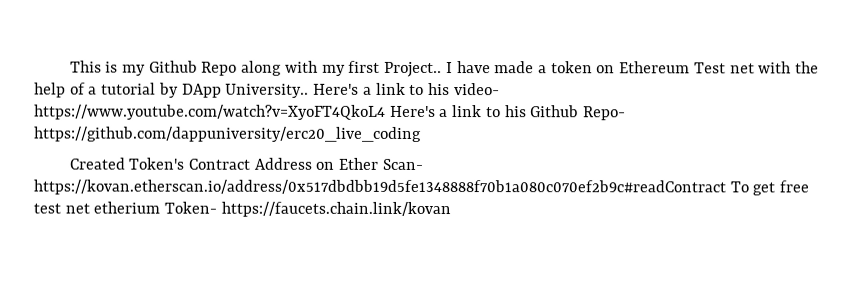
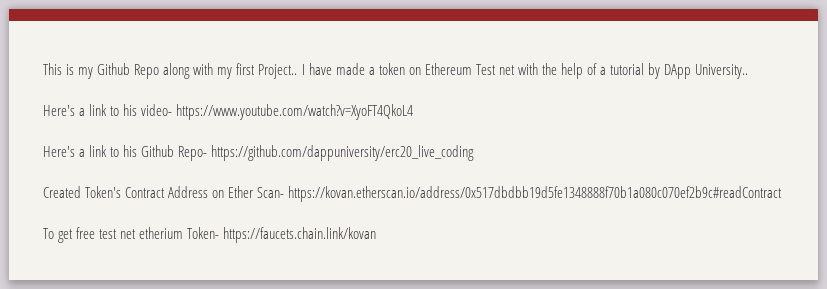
- I have made a token on Ethereum Test net with the help of a tutorial by DApp University.. Here's a link to his video- https://www.youtube.com/watch?v=XyoFT4QkoL4 Here's a link to his Github Repo- https://github.com/dappuniversity/erc20_live_coding
+ I have made a token on Ethereum Test net with the help of a tutorial by DApp University..
+ Here's a link to his video- https://www.youtube.com/watch?v=XyoFT4QkoL4
+ Here's a link to his Github Repo- https://github.com/dappuniversity/erc20_live_coding
- Created Token's Contract Address on Ether Scan- https://kovan.etherscan.io/address/0x517dbdbb19d5fe1348888f70b1a080c070ef2b9c#readContract To get free test net etherium Token- https://faucets.chain.link/kovan
+ Created Token's Contract Address on Ether Scan- https://kovan.etherscan.io/address/0x517dbdbb19d5fe1348888f70b1a080c070ef2b9c#readContract
+ To get free test net etherium Token- https://faucets.chain.link/kovan

